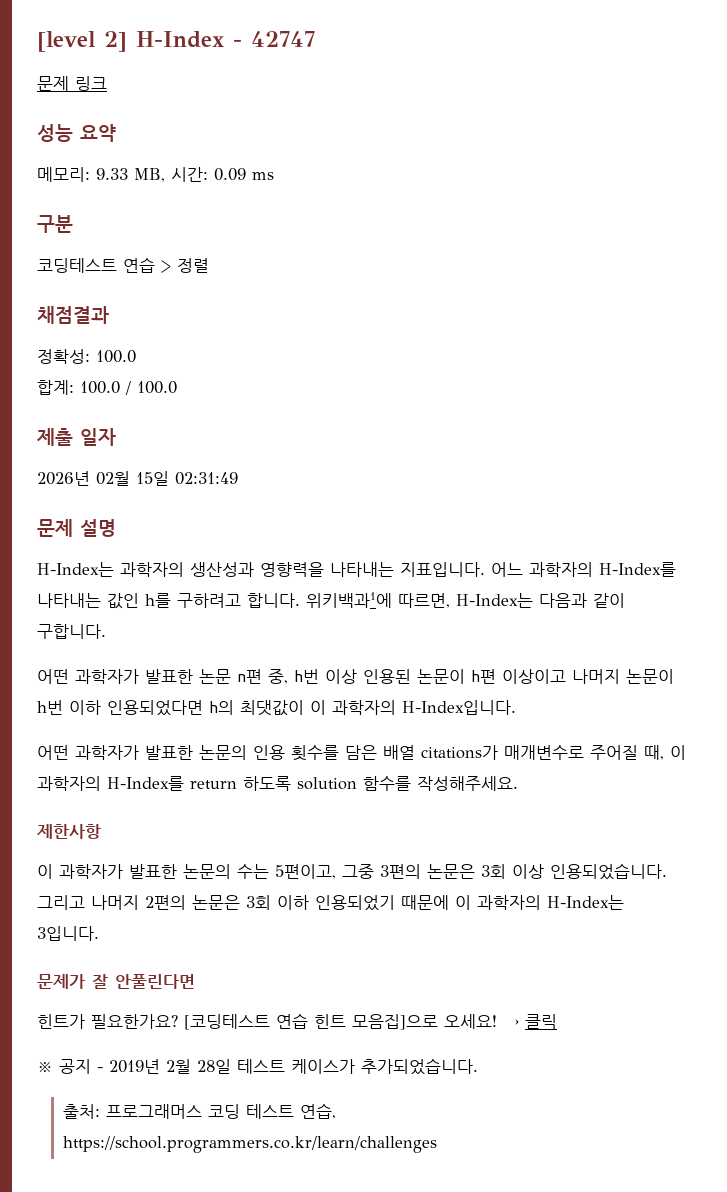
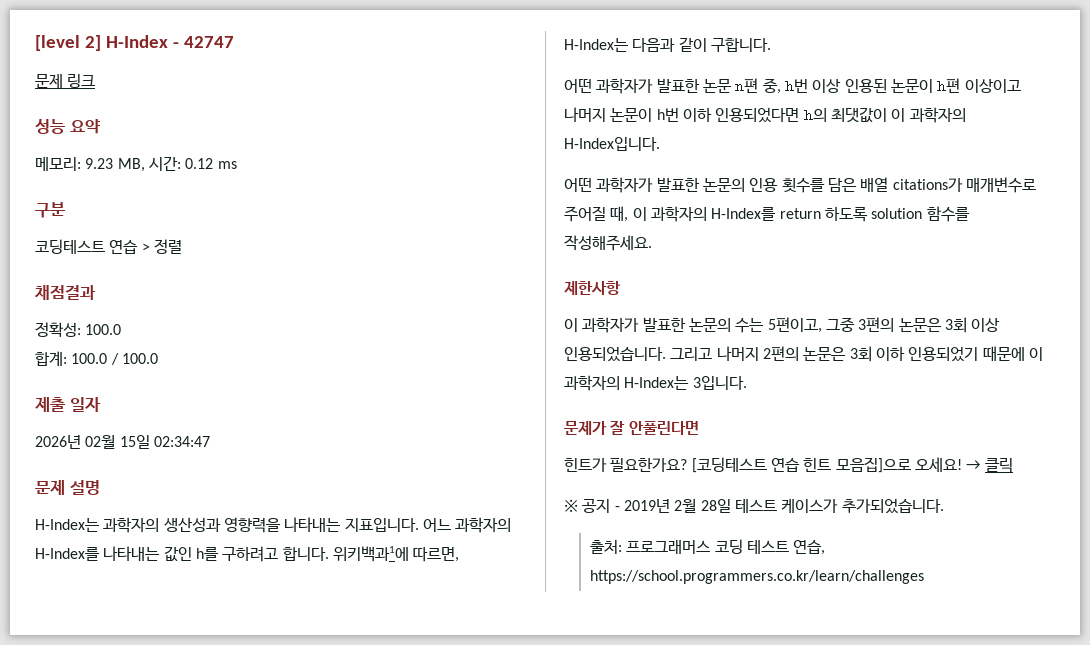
- 메모리: 9.33 MB, 시간: 0.09 ms
+ 메모리: 9.23 MB, 시간: 0.12 ms
- 2026년 02월 15일 02:31:49
+ 2026년 02월 15일 02:34:47

